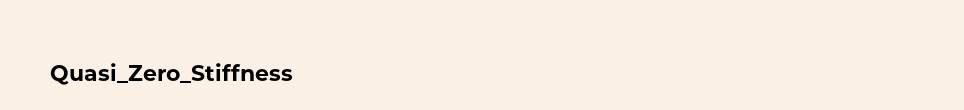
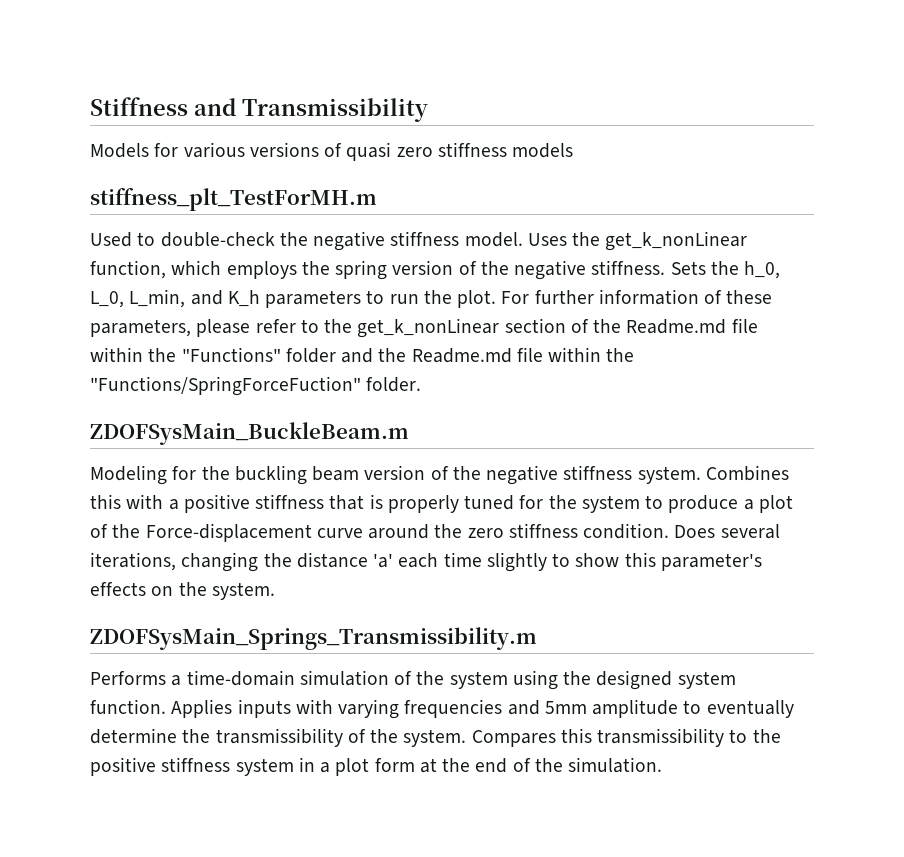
- Quasi_Zero_Stiffness
+ Stiffness and Transmissibility
+ Models for various versions of quasi zero stiffness models
+ stiffness_plt_TestForMH.m
+ Used to double-check the negative stiffness model. Uses the get_k_nonLinear function, which employs the spring version of the negative stiffness. Sets the h_0, L_0, L_min, and K_h parameters to run the plot. For further information of these parameters, please refer to the get_k_nonLinear section of the Readme.md file within the "Functions" folder and the Readme.md file within the "Functions/SpringForceFuction" folder.
+ ZDOFSysMain_BuckleBeam.m
+ Modeling for the buckling beam version of the negative stiffness system. Combines this with a positive stiffness that is properly tuned for the system to produce a plot of the Force-displacement curve around the zero stiffness condition. Does several iterations, changing the distance 'a' each time slightly to show this parameter's effects on the system.
+ ZDOFSysMain_Springs_Transmissibility.m
+ Performs a time-domain simulation of the system using the designed system function. Applies inputs with varying frequencies and 5mm amplitude to eventually determine the transmissibility of the system. Compares this transmissibility to the positive stiffness system in a plot form at the end of the simulation.

